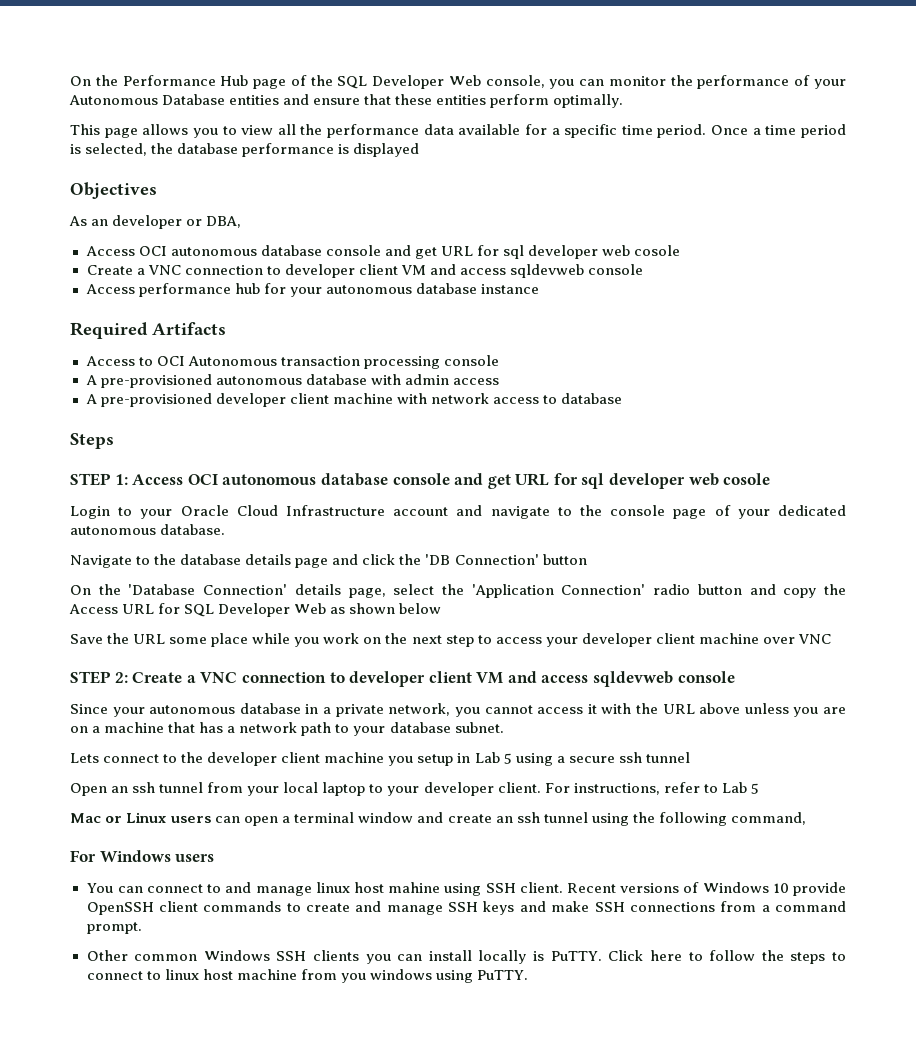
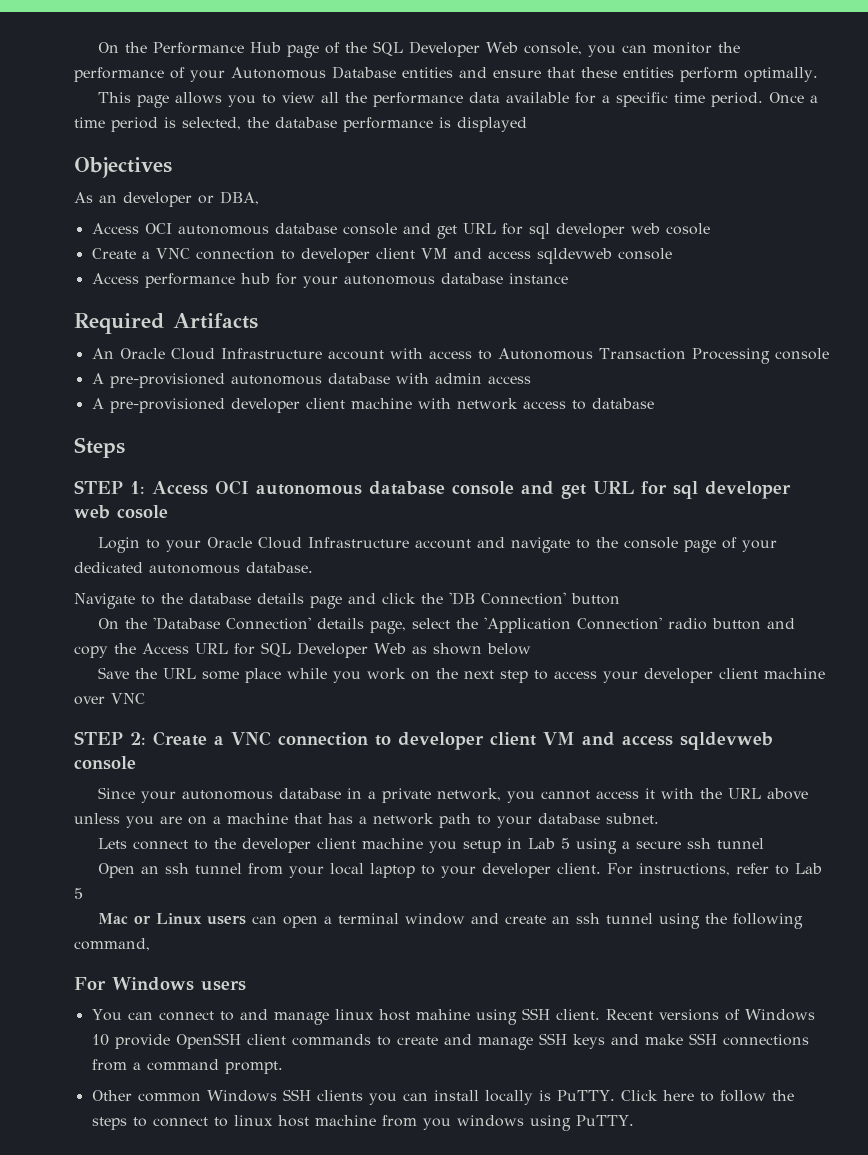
- Access to OCI Autonomous transaction processing console
+ An Oracle Cloud Infrastructure account with access to Autonomous Transaction Processing console

